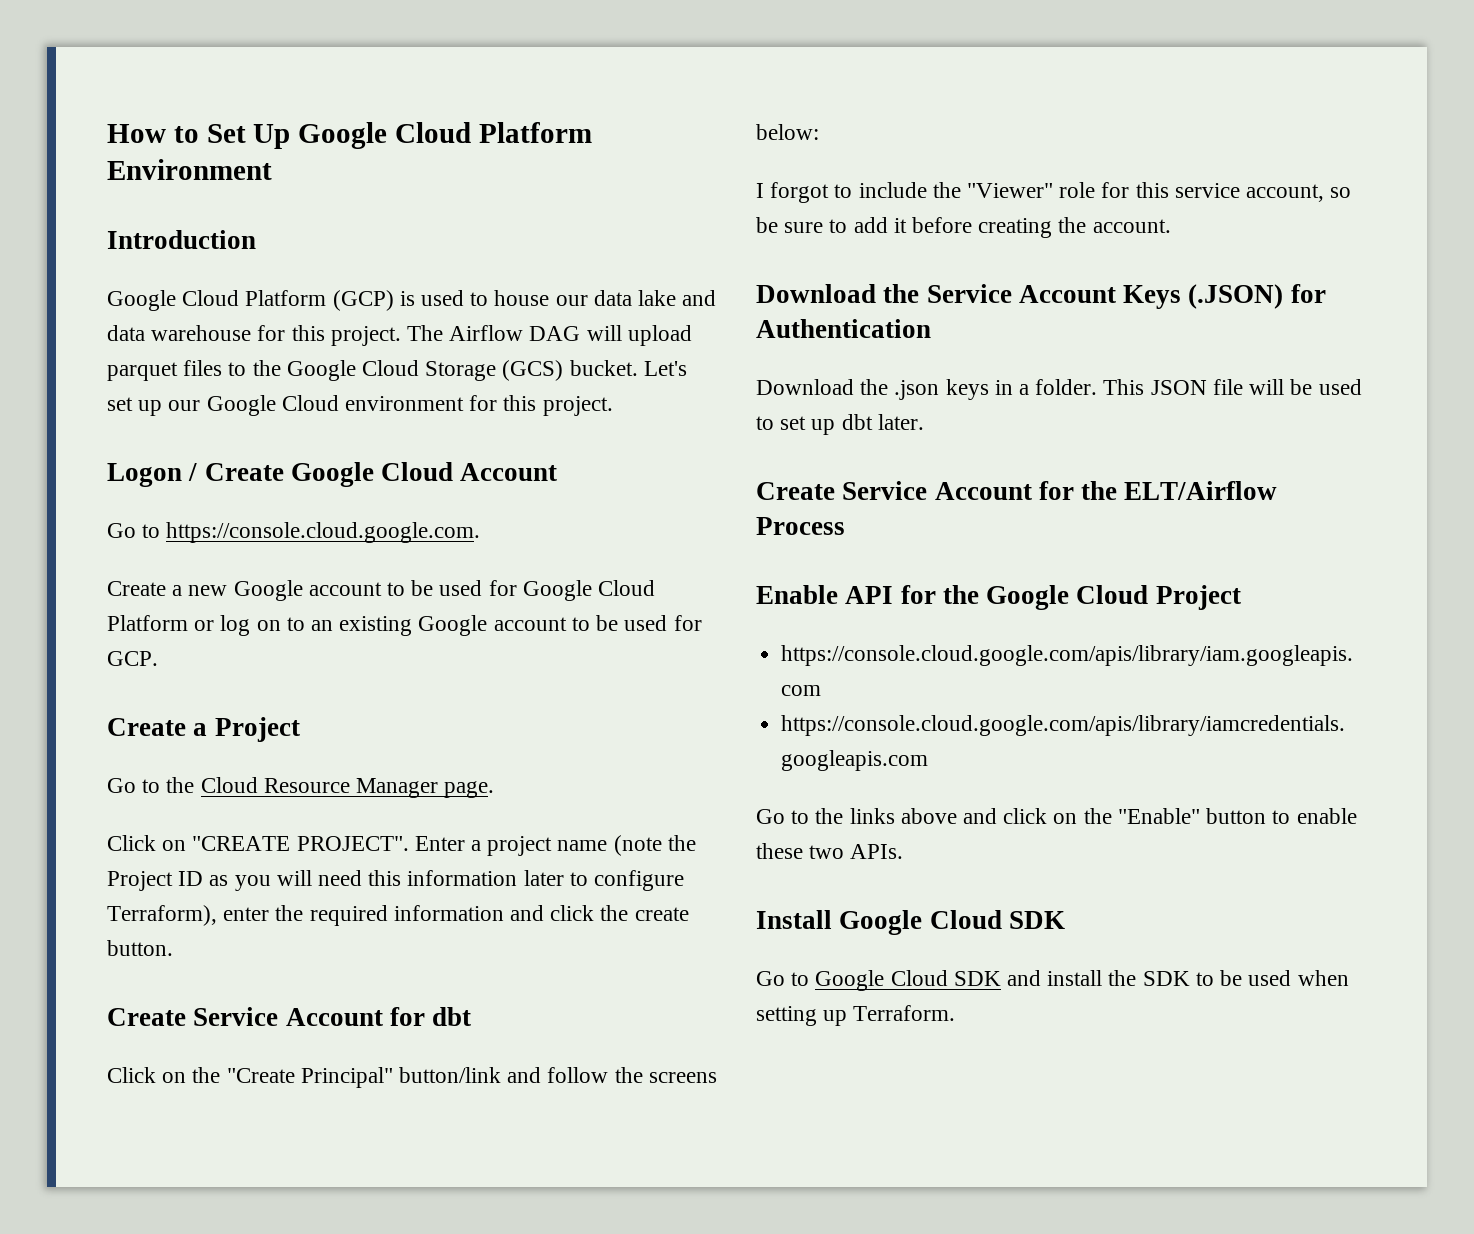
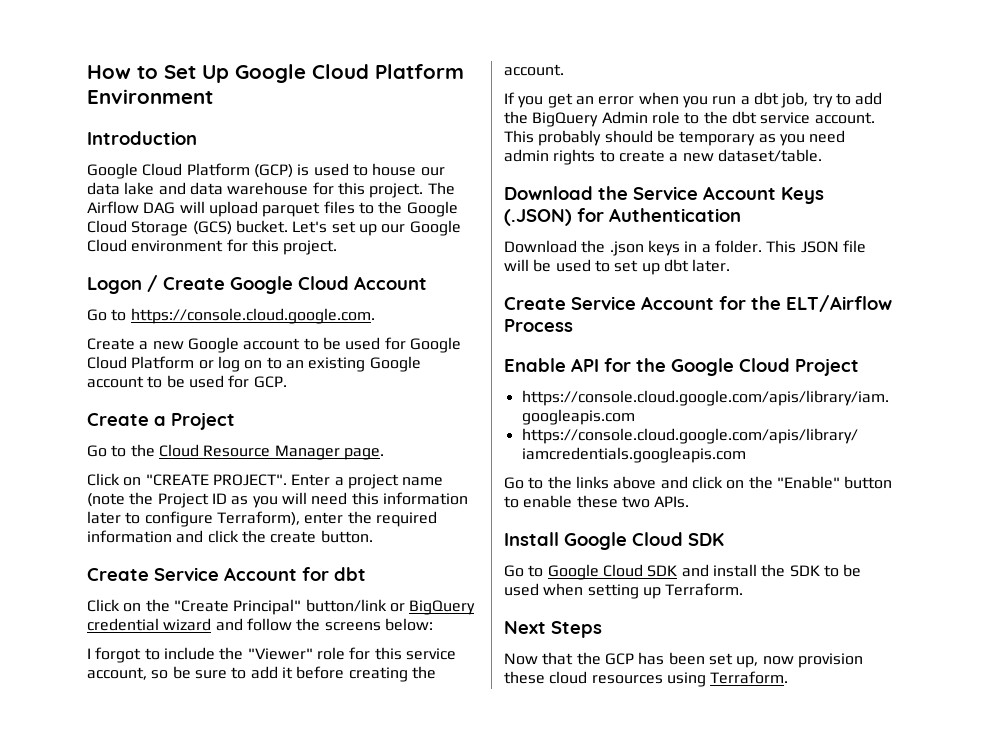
- Click on the "Create Principal" button/link and follow the screens below:
+ Click on the "Create Principal" button/link or BigQuery credential wizard and follow the screens below:
+ If you get an error when you run a dbt job, try to add the BigQuery Admin role to the dbt service account. This probably should be temporary as you need admin rights to create a new dataset/table.
+ Next Steps
+ Now that the GCP has been set up, now provision these cloud resources using Terraform.

